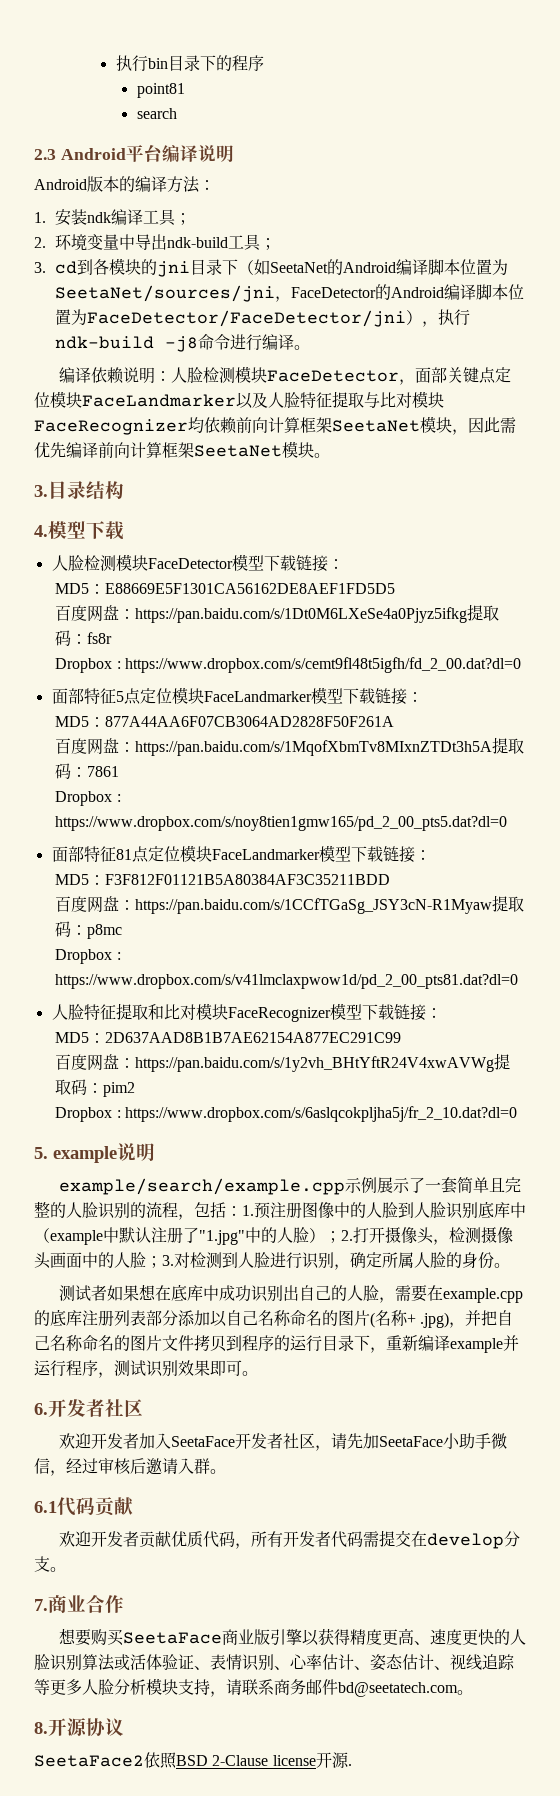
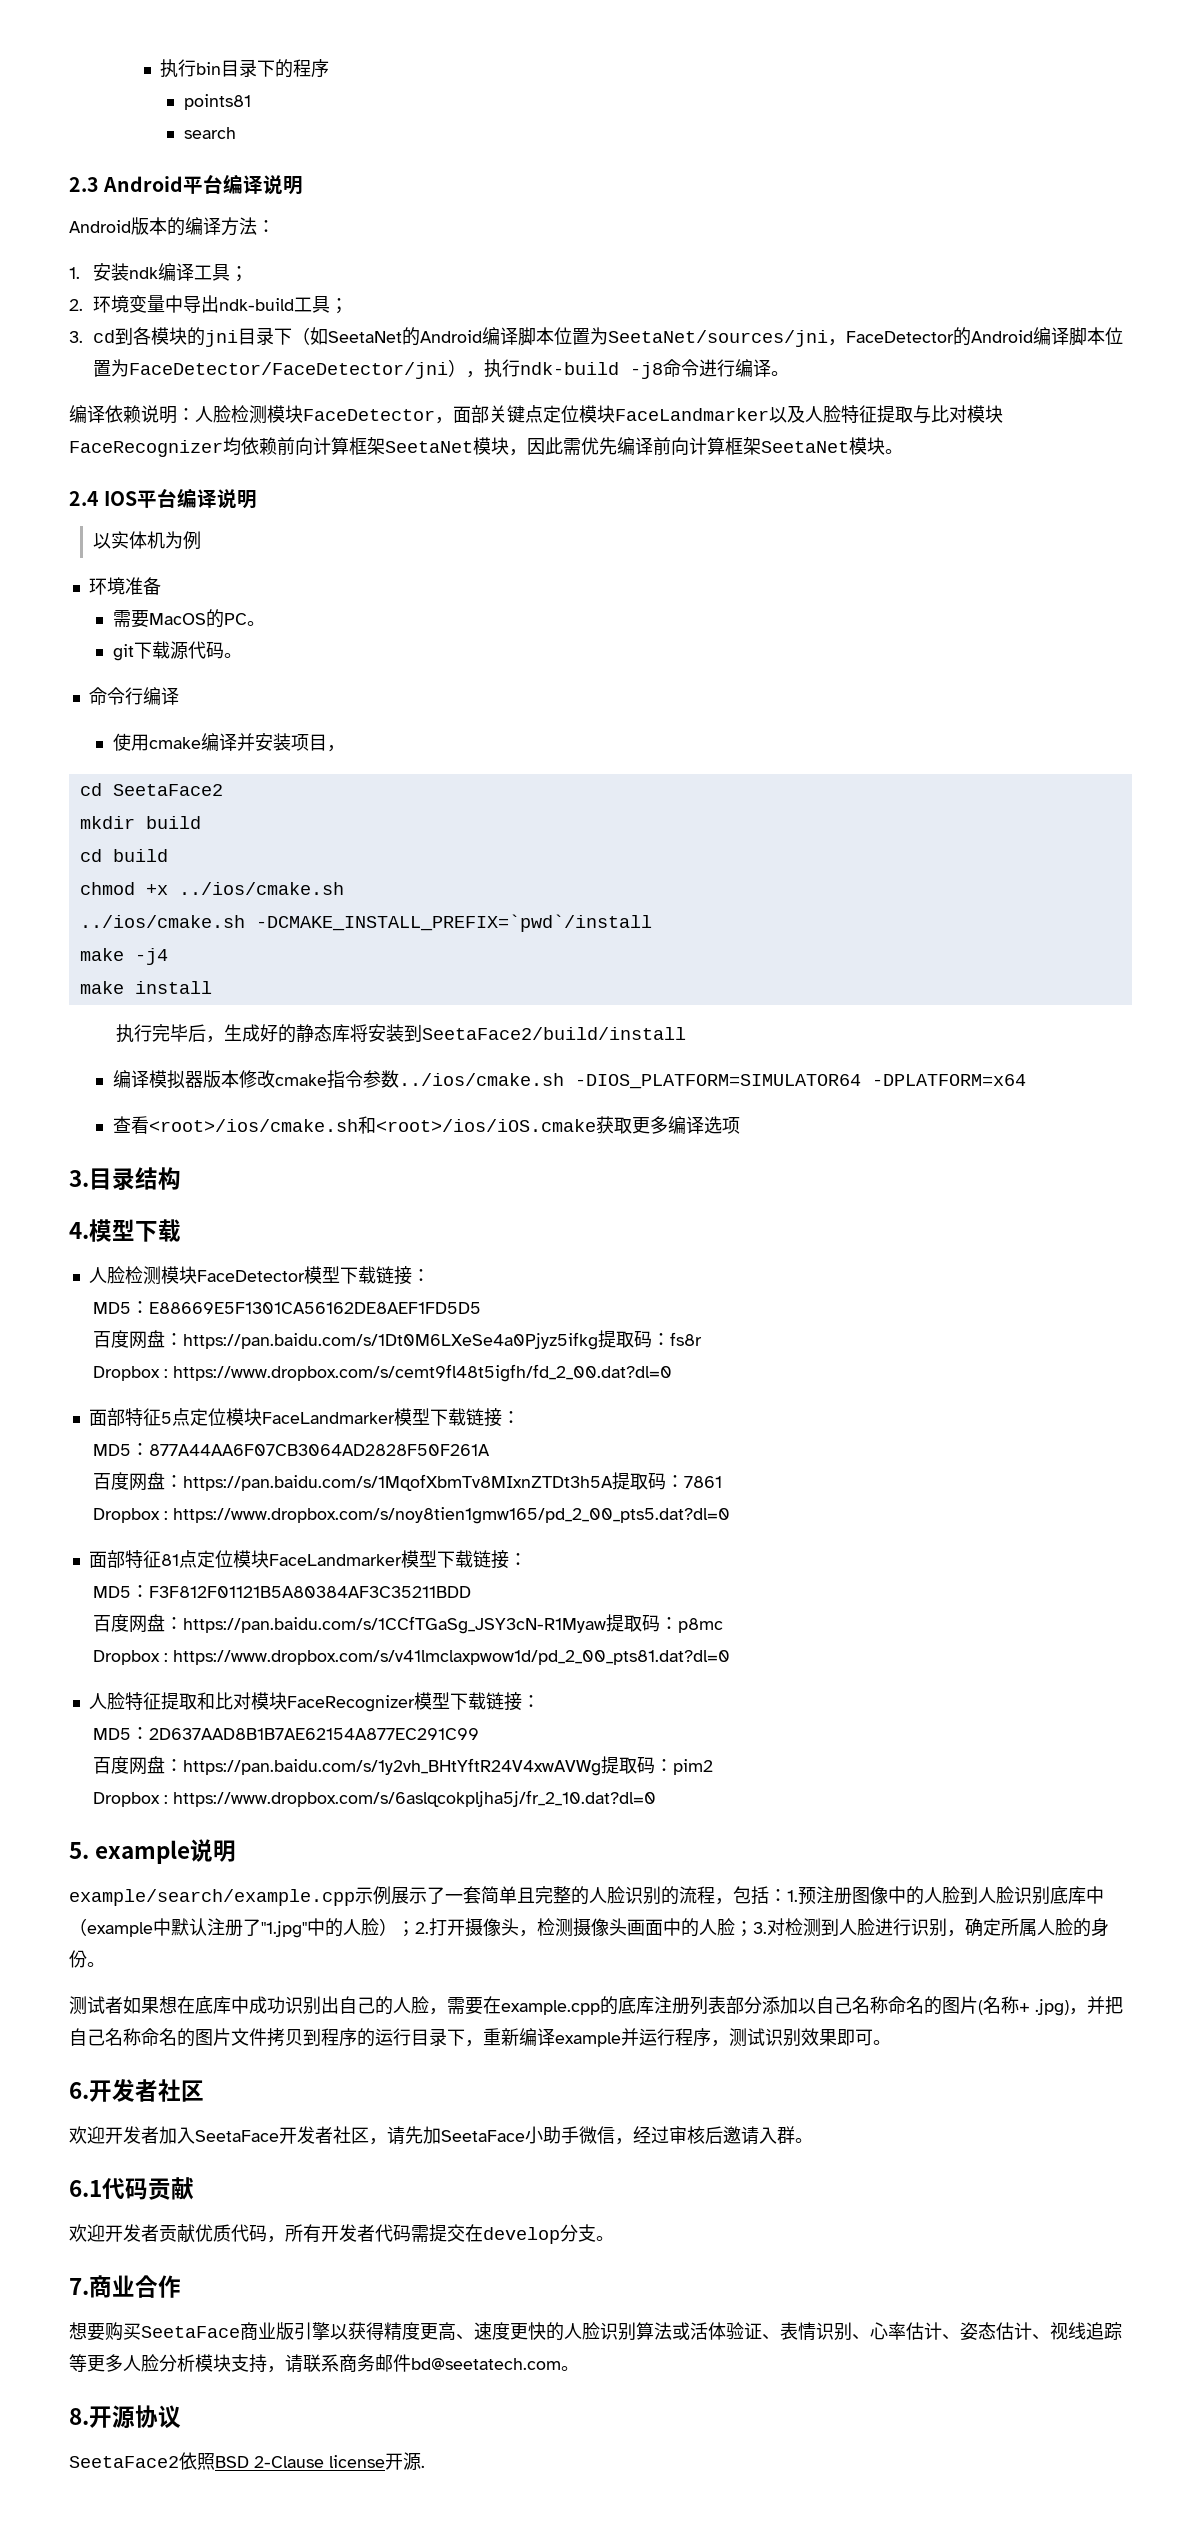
- point81
+ points81
+ 2.4 IOS平台编译说明
+ 以实体机为例
+ 环境准备
+ 需要MacOS的PC。
+ git下载源代码。
+ 命令行编译
+ 使用cmake编译并安装项目，
+ cd SeetaFace2
+ mkdir build
+ cd build
+ chmod +x ../ios/cmake.sh
+ ../ios/cmake.sh -DCMAKE_INSTALL_PREFIX=`pwd`/install
+ make -j4
+ make install
+ 执行完毕后，生成好的静态库将安装到SeetaFace2/build/install
+ 编译模拟器版本修改cmake指令参数../ios/cmake.sh -DIOS_PLATFORM=SIMULATOR64 -DPLATFORM=x64
+ 查看<root>/ios/cmake.sh和<root>/ios/iOS.cmake获取更多编译选项

